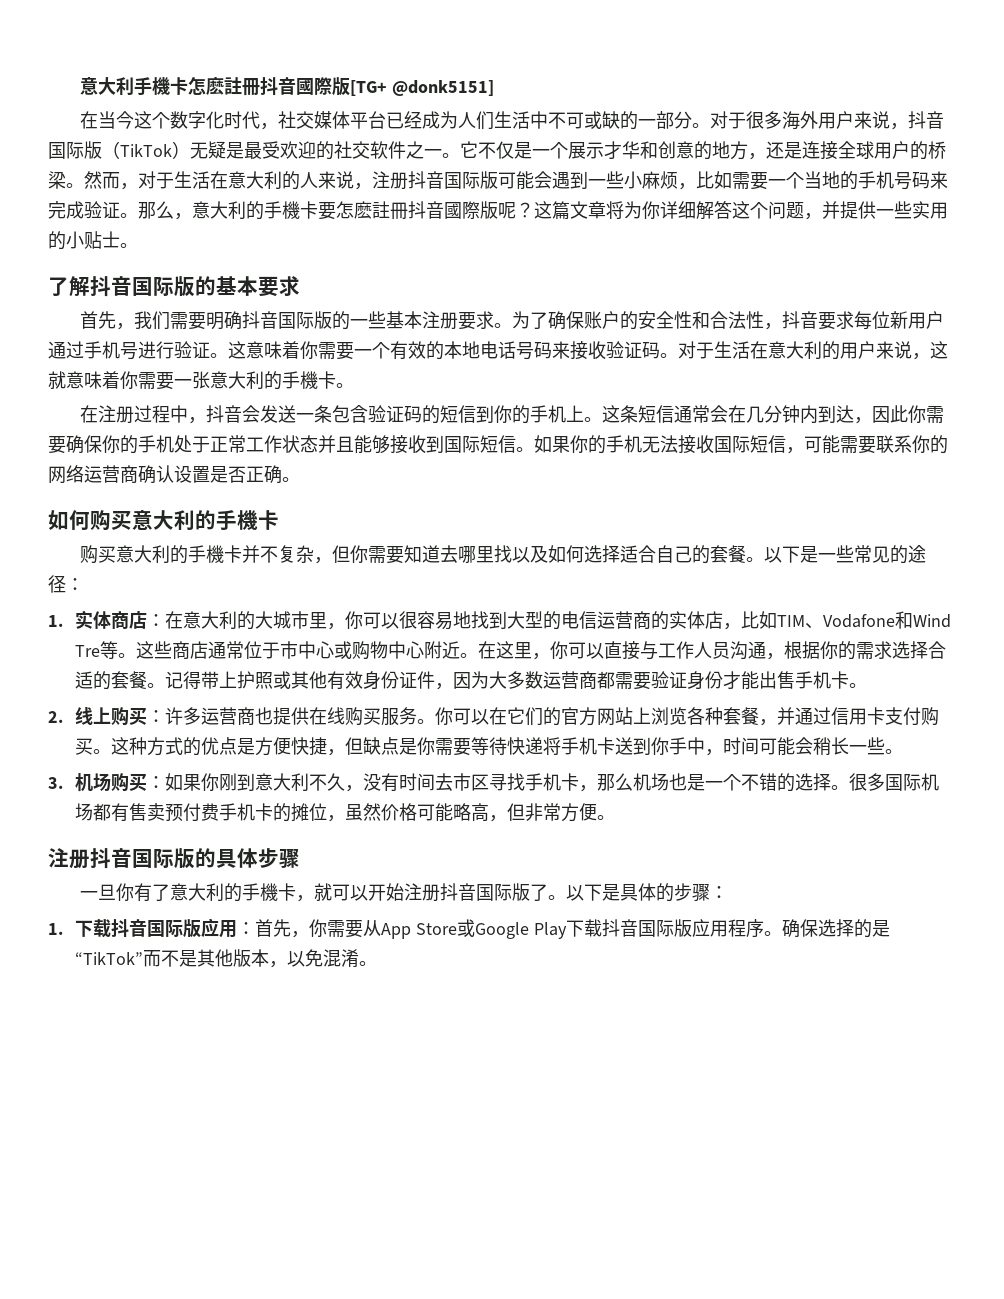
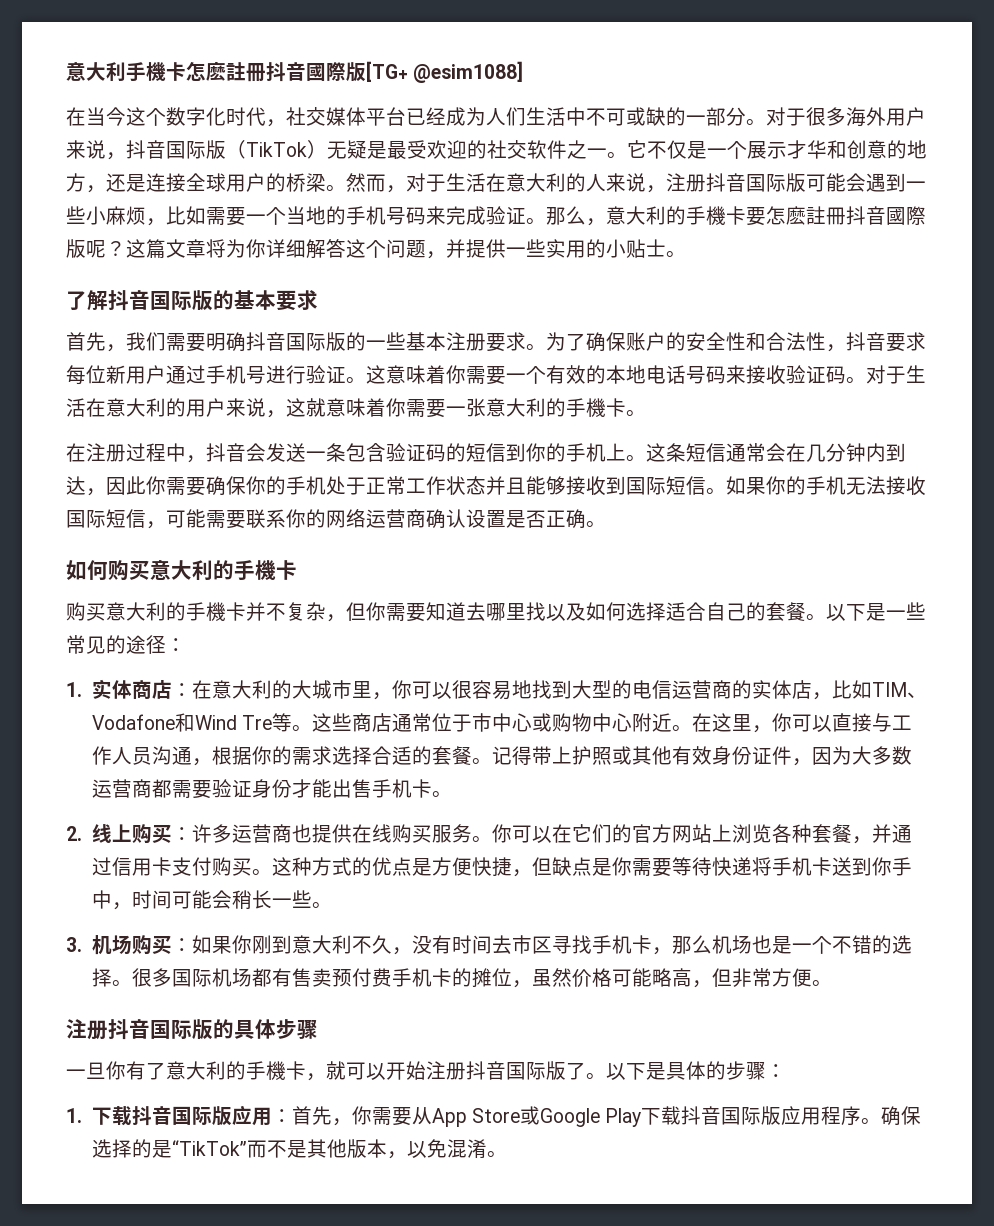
- 意大利手機卡怎麽註冊抖音國際版[TG+ @donk5151]
+ 意大利手機卡怎麽註冊抖音國際版[TG+ @esim1088]

